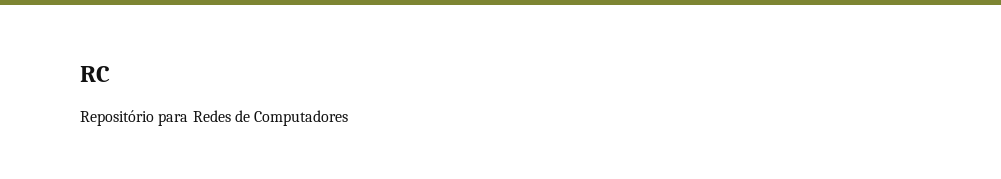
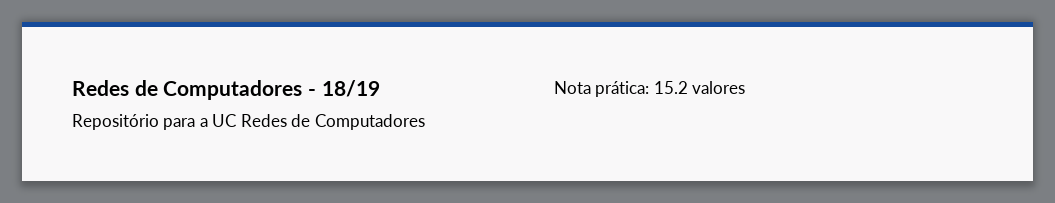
- RC
+ Redes de Computadores - 18/19
- Repositório para Redes de Computadores
+ Repositório para a UC Redes de Computadores
+ Nota prática: 15.2 valores

